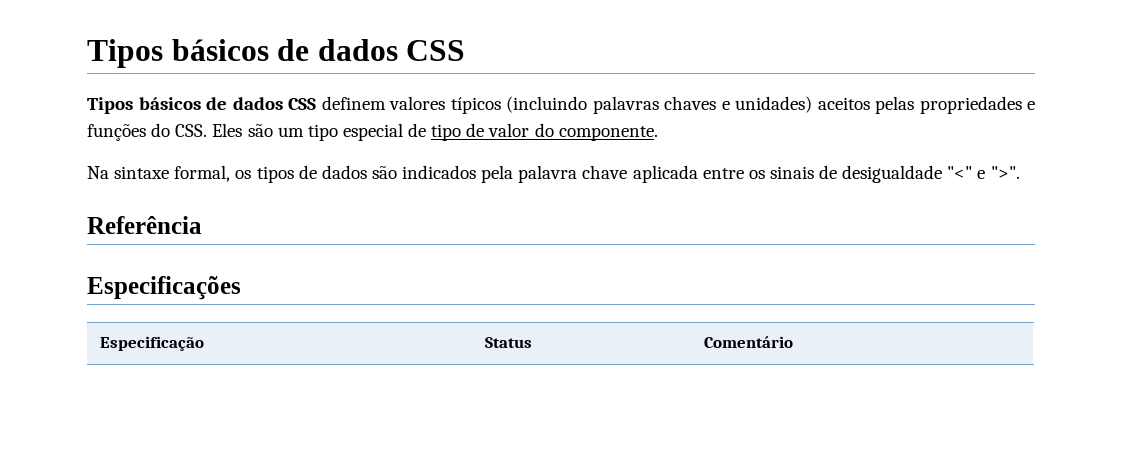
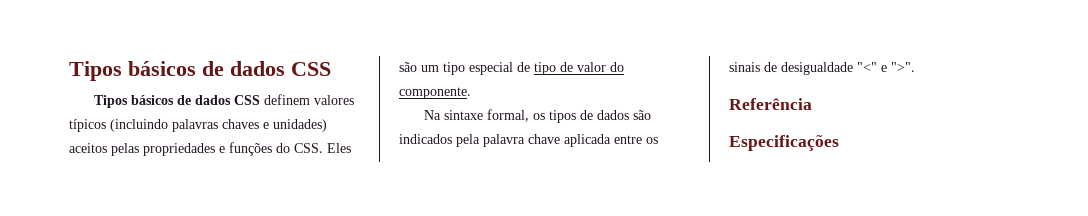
- Especificação | Status | Comentário

